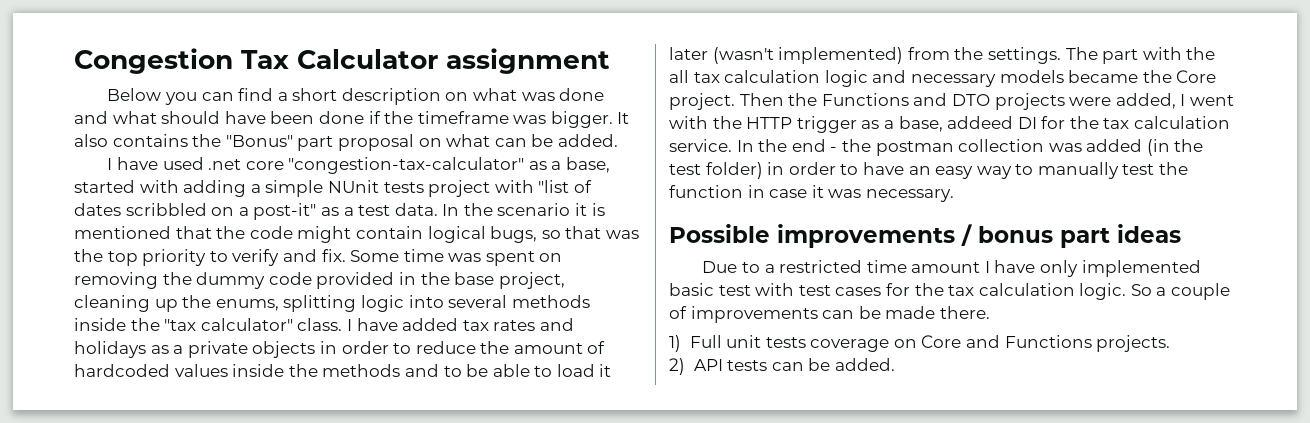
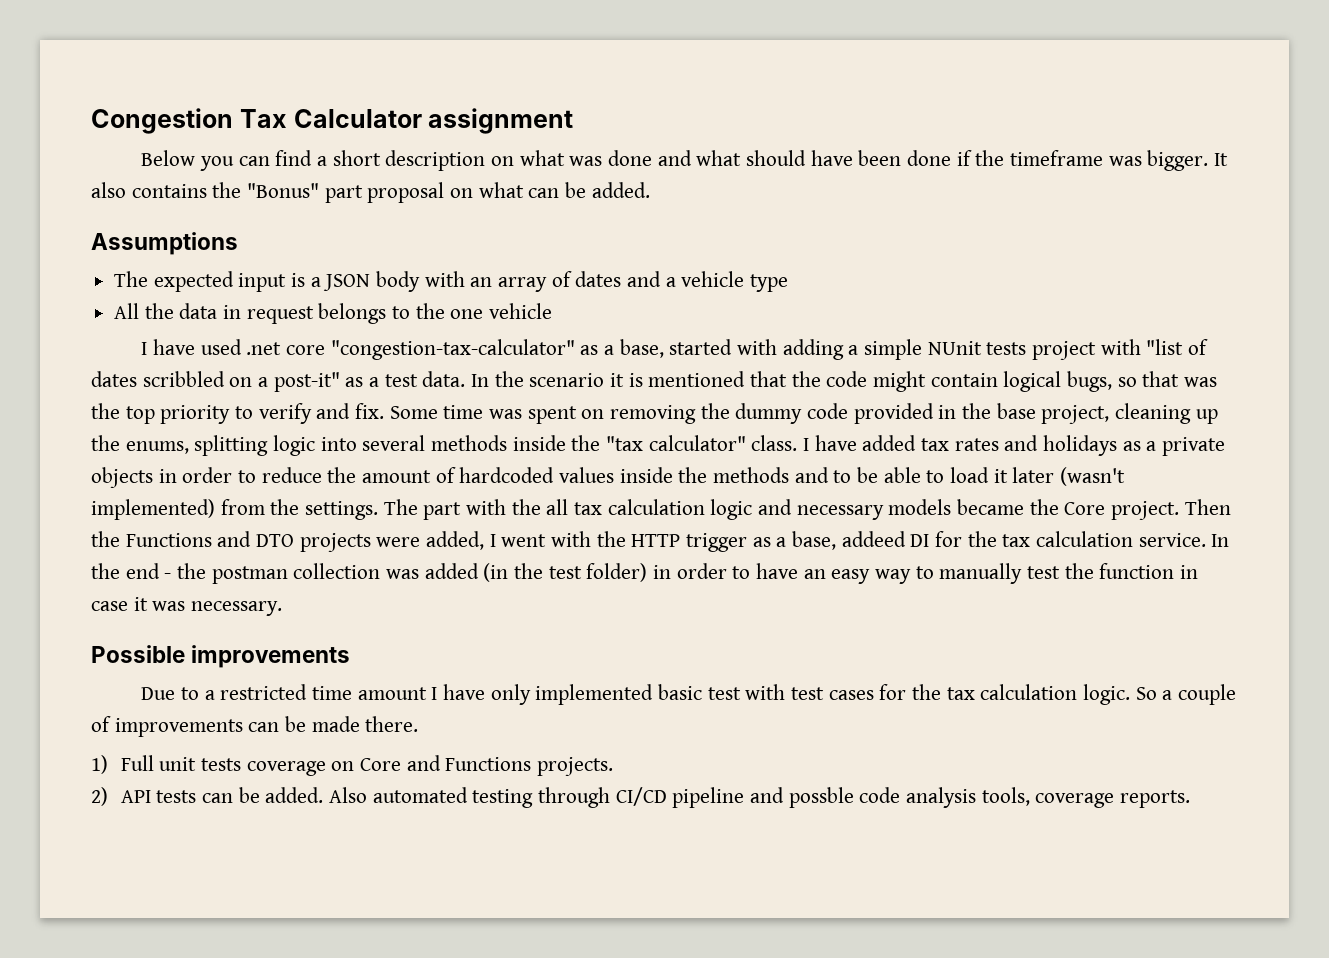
+ Assumptions
+ The expected input is a JSON body with an array of dates and a vehicle type
+ All the data in request belongs to the one vehicle
- Possible improvements / bonus part ideas
+ Possible improvements
+ Also automated testing through CI/CD pipeline and possble code analysis tools, coverage reports.

